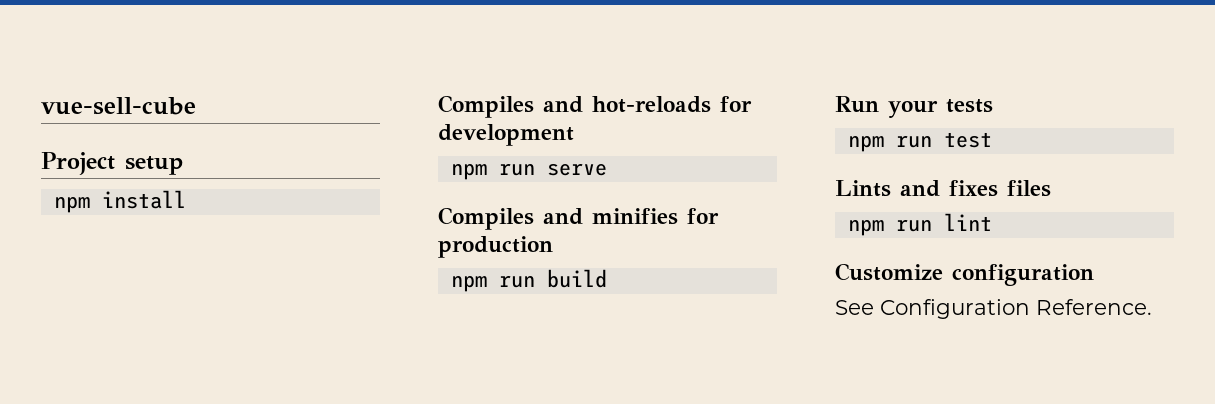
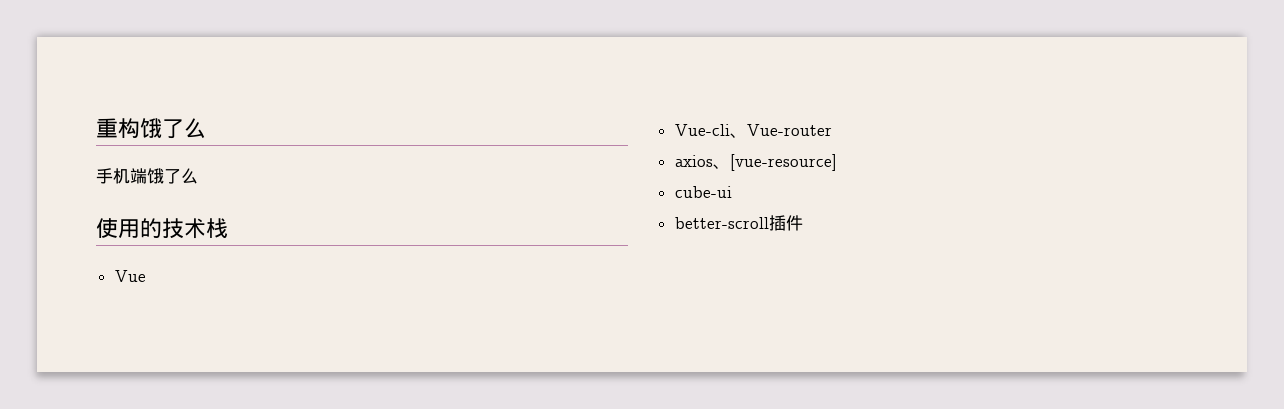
- vue-sell-cube
- Project setup
- npm install
- Compiles and hot-reloads for development
- npm run serve
- Compiles and minifies for production
- npm run build
- Run your tests
- npm run test
- Lints and fixes files
- npm run lint
- Customize configuration
- See Configuration Reference.
+ 重构饿了么
+ 手机端饿了么
+ 使用的技术栈
+ Vue
+ Vue-cli、Vue-router
+ axios、[vue-resource]
+ cube-ui
+ better-scroll插件

